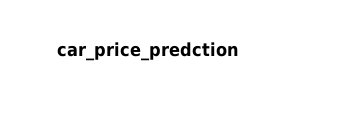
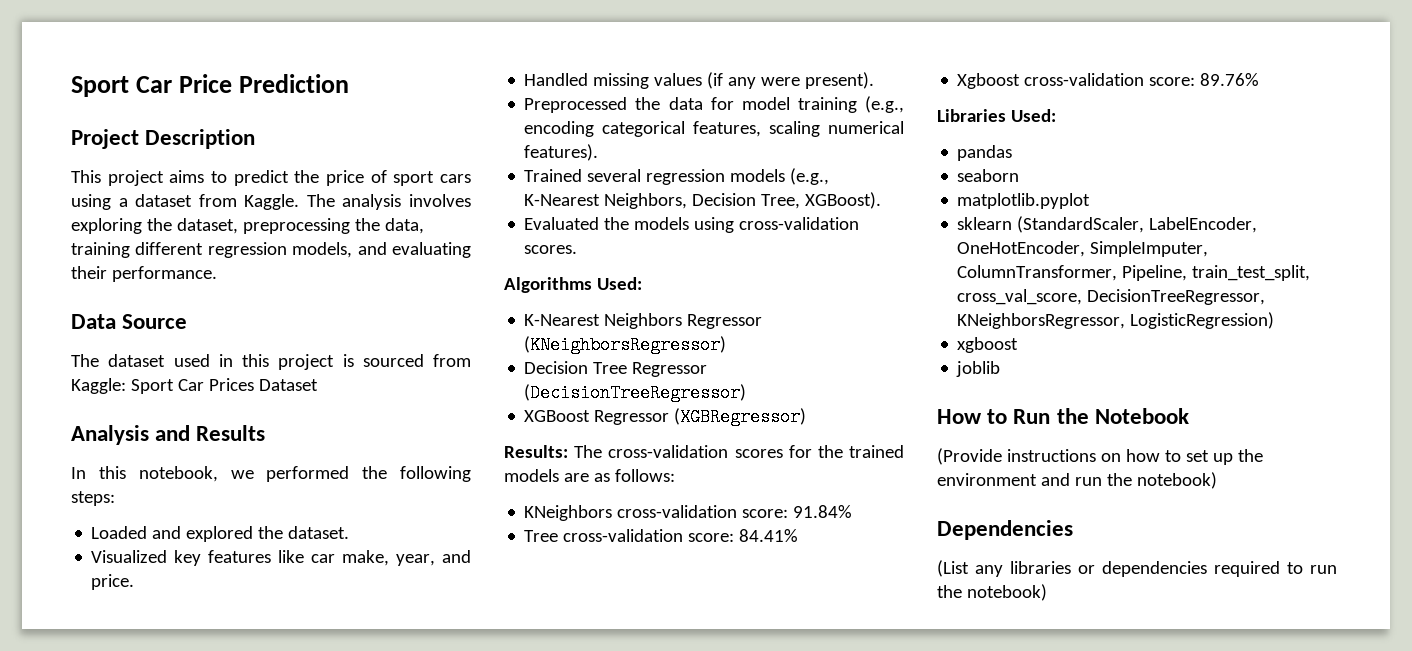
- car_price_predction
+ Sport Car Price Prediction
+ Project Description
+ This project aims to predict the price of sport cars using a dataset from Kaggle. The analysis involves exploring the dataset, preprocessing the data, training different regression models, and evaluating their performance.
+ Data Source
+ The dataset used in this project is sourced from Kaggle: Sport Car Prices Dataset
+ Analysis and Results
+ In this notebook, we performed the following steps:
+ Loaded and explored the dataset.
+ Visualized key features like car make, year, and price.
+ Handled missing values (if any were present).
+ Preprocessed the data for model training (e.g., encoding categorical features, scaling numerical features).
+ Trained several regression models (e.g., K-Nearest Neighbors, Decision Tree, XGBoost).
+ Evaluated the models using cross-validation scores.
+ Algorithms Used:
+ K-Nearest Neighbors Regressor (KNeighborsRegressor)
+ Decision Tree Regressor (DecisionTreeRegressor)
+ XGBoost Regressor (XGBRegressor)
+ Results: The cross-validation scores for the trained models are as follows:
+ KNeighbors cross-validation score: 91.84%
+ Tree cross-validation score: 84.41%
+ Xgboost cross-validation score: 89.76%
+ Libraries Used:
+ pandas
+ seaborn
+ matplotlib.pyplot
+ sklearn (StandardScaler, LabelEncoder, OneHotEncoder, SimpleImputer, ColumnTransformer, Pipeline, train_test_split, cross_val_score, DecisionTreeRegressor, KNeighborsRegressor, LogisticRegression)
+ xgboost
+ joblib
+ How to Run the Notebook
+ (Provide instructions on how to set up the environment and run the notebook)
+ Dependencies
+ (List any libraries or dependencies required to run the notebook)

